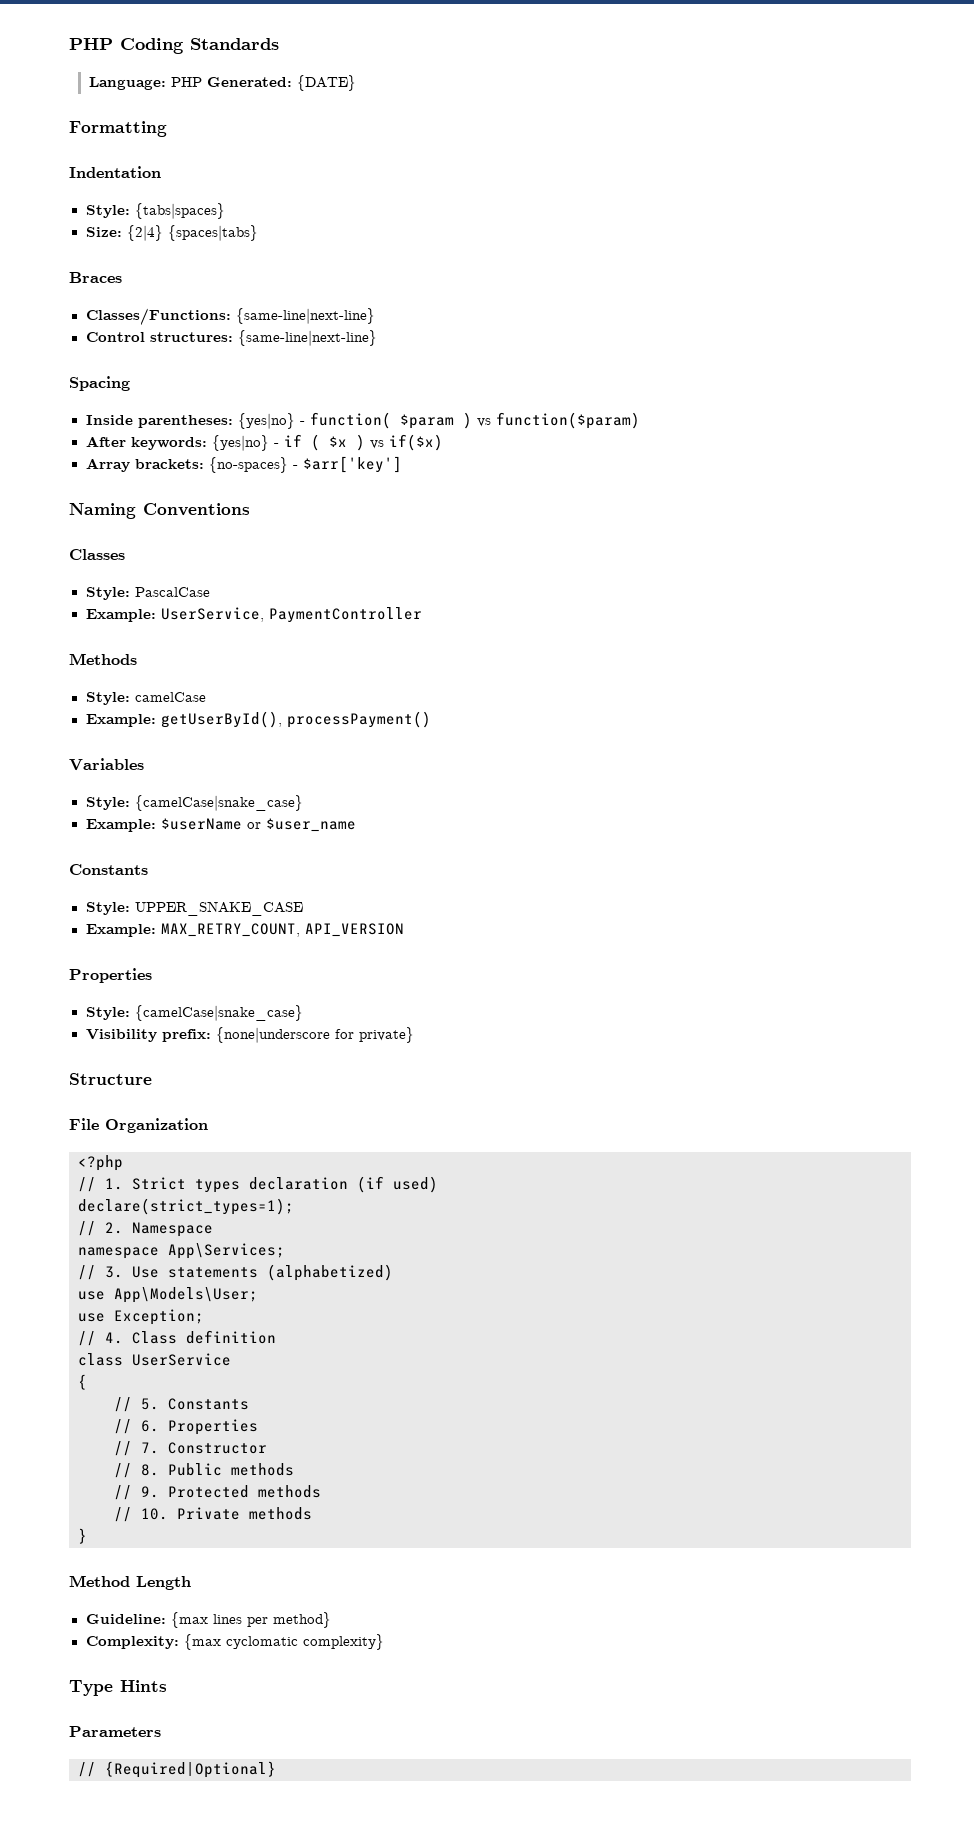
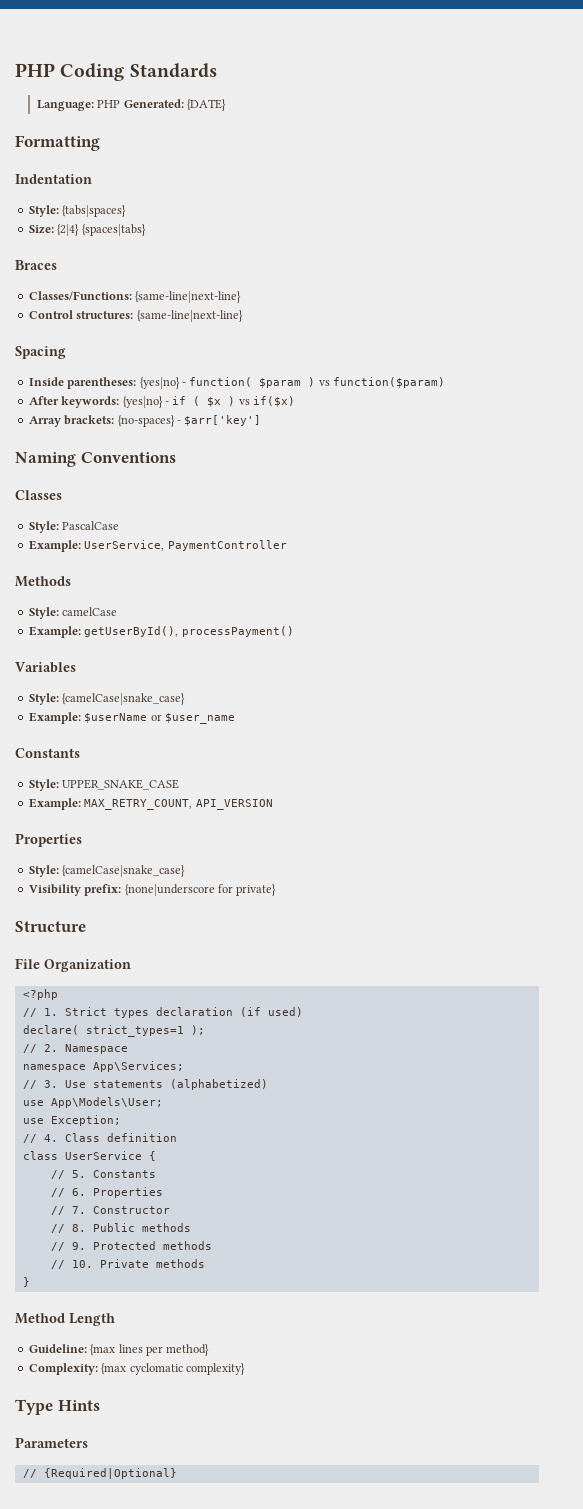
- declare(strict_types=1);
+ declare( strict_types=1 );
- class UserService
- {
+ class UserService {

